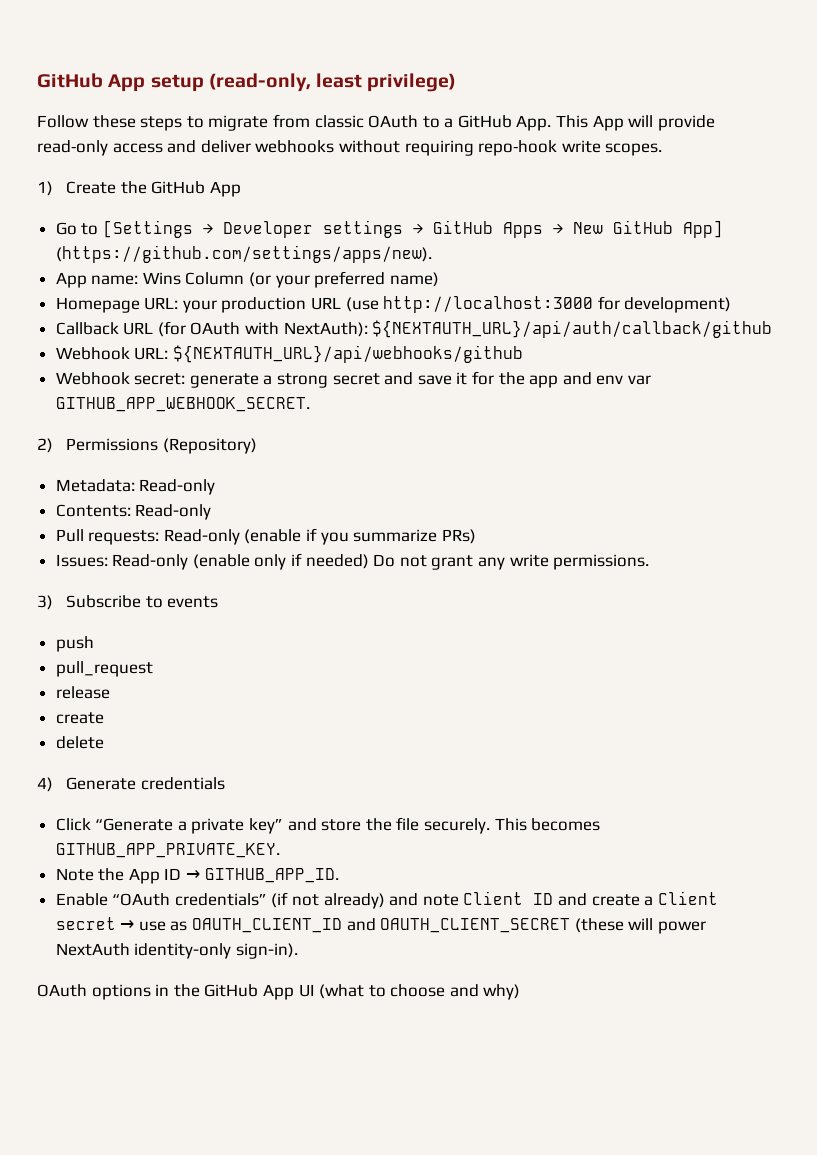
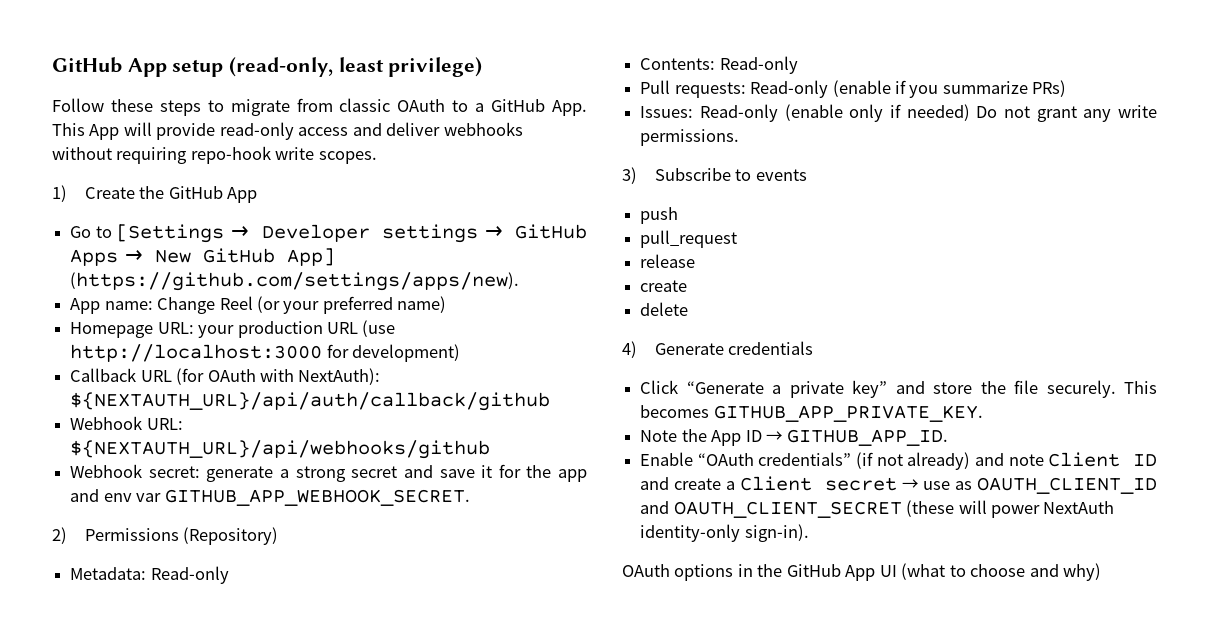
- App name: Wins Column (or your preferred name)
+ App name: Change Reel (or your preferred name)

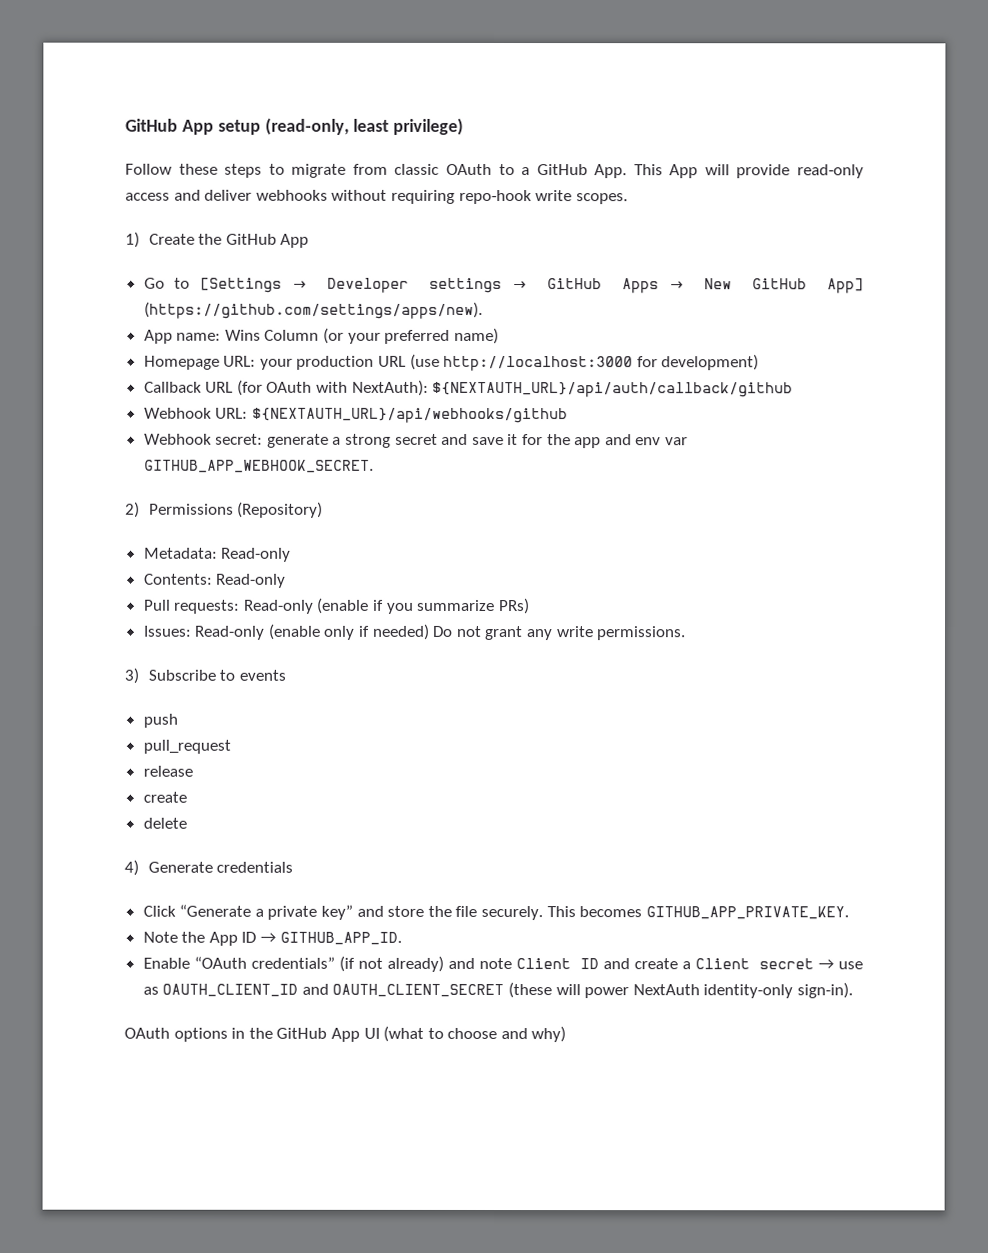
- App name: Change Reel (or your preferred name)
+ App name: Wins Column (or your preferred name)

